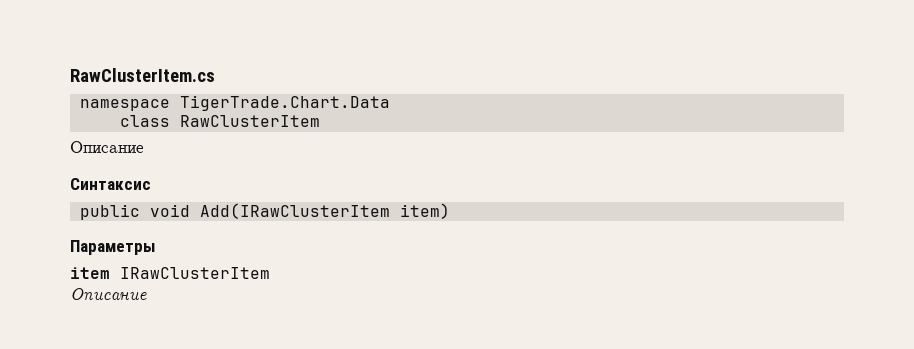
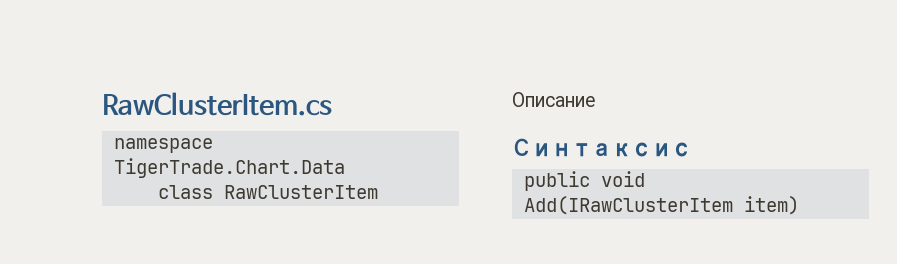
- Параметры
- item IRawClusterItem
- Описание

